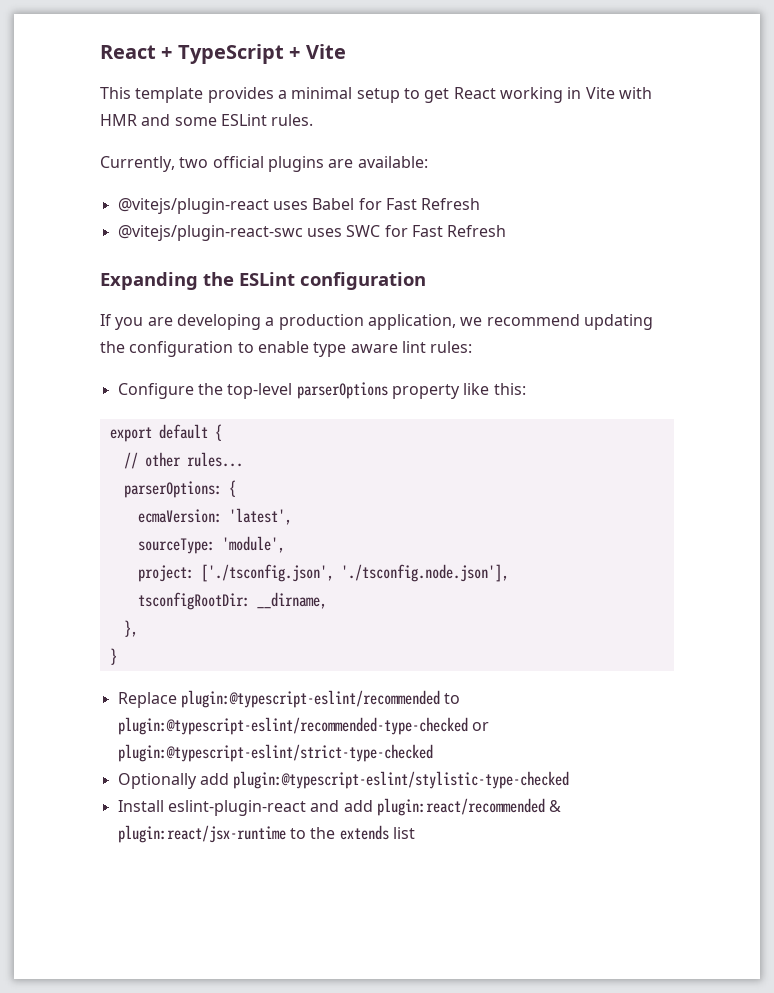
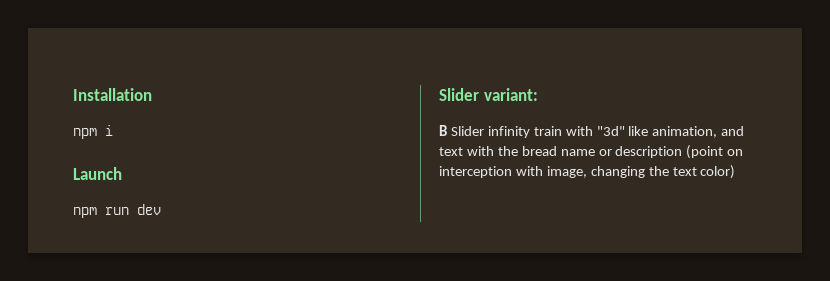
- React + TypeScript + Vite
- This template provides a minimal setup to get React working in Vite with HMR and some ESLint rules.
- Currently, two official plugins are available:
- @vitejs/plugin-react uses Babel for Fast Refresh
- @vitejs/plugin-react-swc uses SWC for Fast Refresh
- Expanding the ESLint configuration
- If you are developing a production application, we recommend updating the configuration to enable type aware lint rules:
- Configure the top-level parserOptions property like this:
- export default {
- // other rules...
- parserOptions: {
- ecmaVersion: 'latest',
- sourceType: 'module',
- project: ['./tsconfig.json', './tsconfig.node.json'],
- tsconfigRootDir: __dirname,
- },
- }
- Replace plugin:@typescript-eslint/recommended to plugin:@typescript-eslint/recommended-type-checked or plugin:@typescript-eslint/strict-type-checked
- Optionally add plugin:@typescript-eslint/stylistic-type-checked
- Install eslint-plugin-react and add plugin:react/recommended & plugin:react/jsx-runtime to the extends list
+ Installation
+ npm i
+ Launch
+ npm run dev
+ Slider variant:
+ B Slider infinity train with "3d" like animation, and text with the bread name or description (point on interception with image, changing the text color)

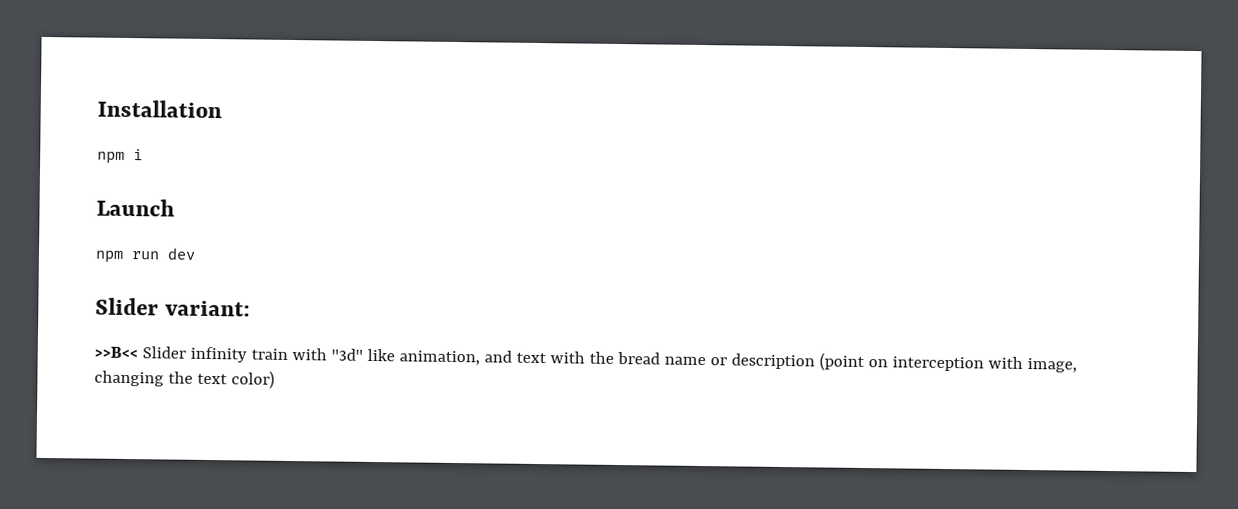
- B Slider infinity train with "3d" like animation, and text with the bread name or description (point on interception with image, changing the text color)
+ >>B<< Slider infinity train with "3d" like animation, and text with the bread name or description (point on interception with image, changing the text color)

